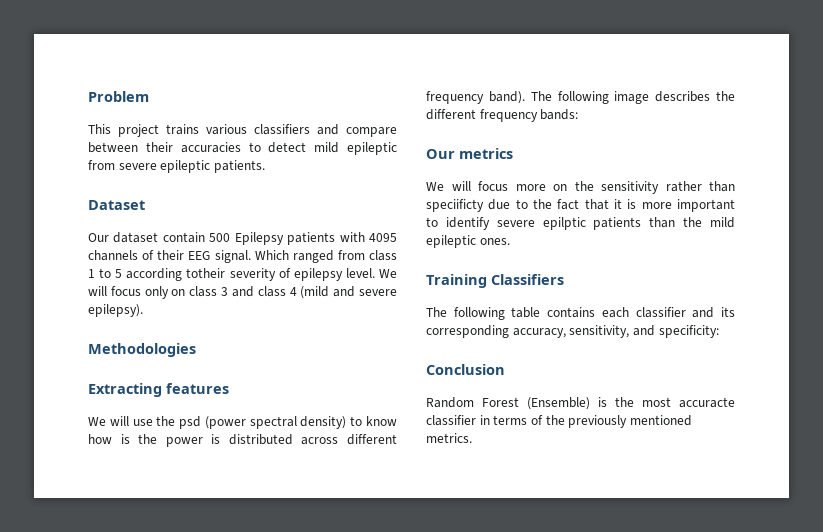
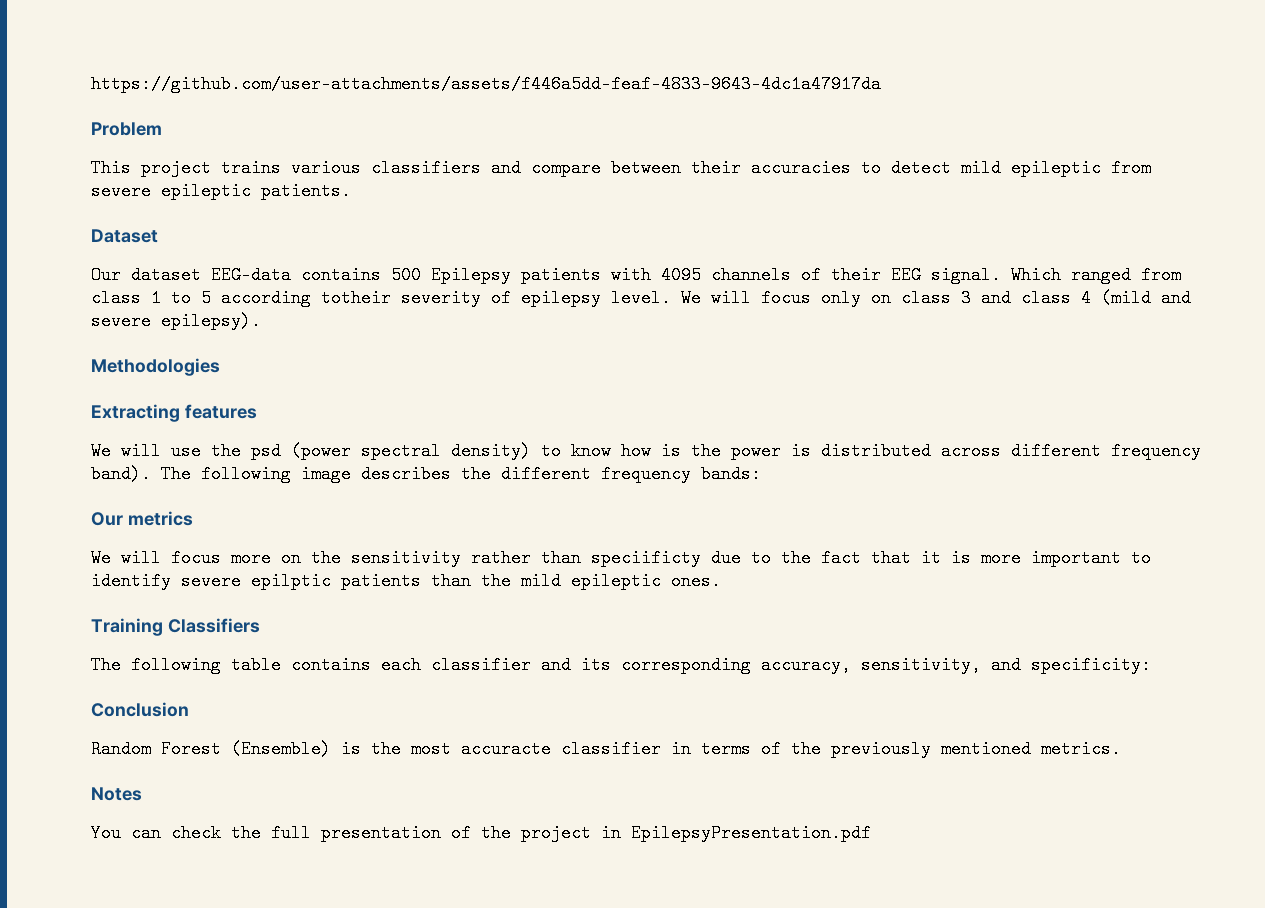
+ https://github.com/user-attachments/assets/f446a5dd-feaf-4833-9643-4dc1a47917da
- Our dataset contain 500 Epilepsy patients with 4095 channels of their EEG signal.
+ Our dataset EEG-data contains 500 Epilepsy patients with 4095 channels of their EEG signal.
+ Notes
+ You can check the full presentation of the project in EpilepsyPresentation.pdf

